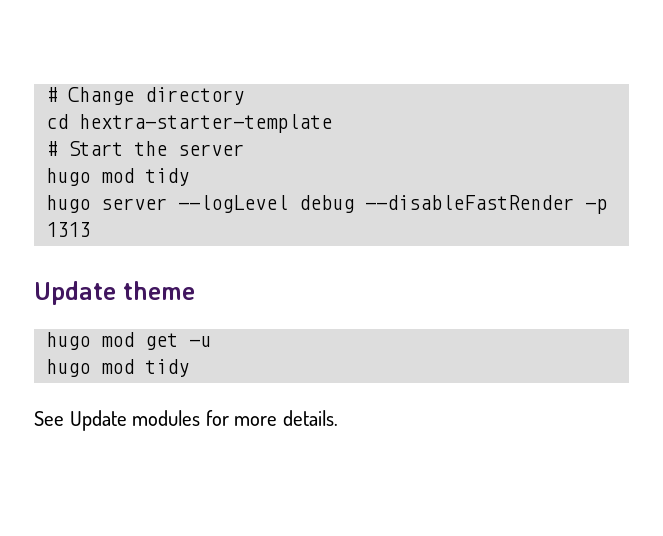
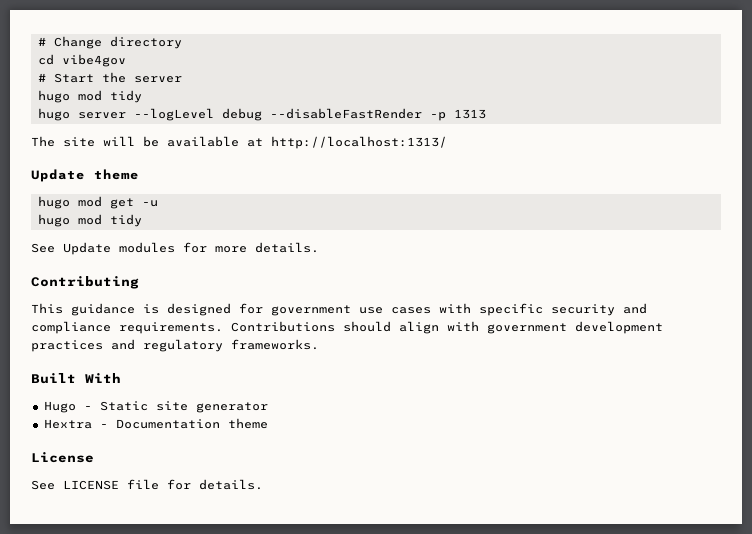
- cd hextra-starter-template
+ cd vibe4gov
+ The site will be available at http://localhost:1313/
+ Contributing
+ This guidance is designed for government use cases with specific security and compliance requirements. Contributions should align with government development practices and regulatory frameworks.
+ Built With
+ Hugo - Static site generator
+ Hextra - Documentation theme
+ License
+ See LICENSE file for details.

